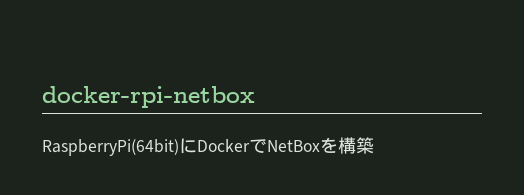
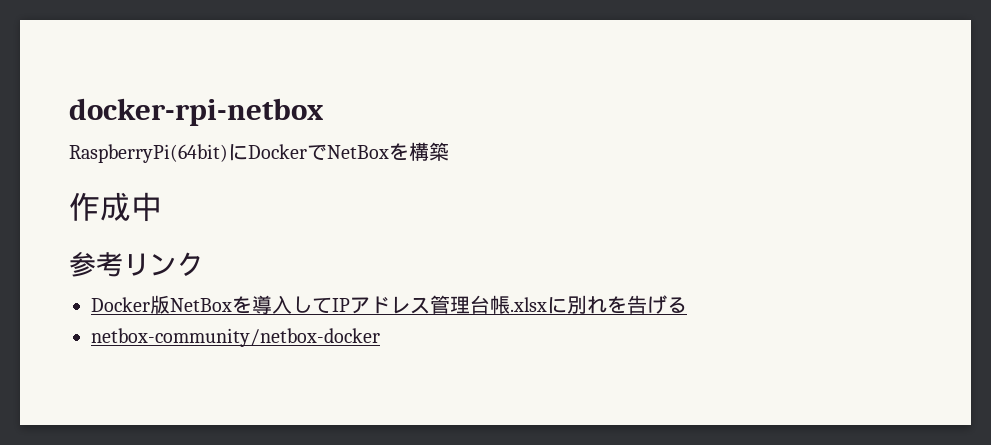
+ 作成中
+ 参考リンク
+ Docker版NetBoxを導入してIPアドレス管理台帳.xlsxに別れを告げる
+ netbox-community/netbox-docker

